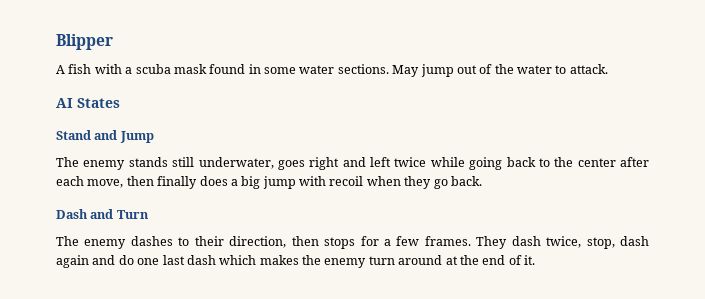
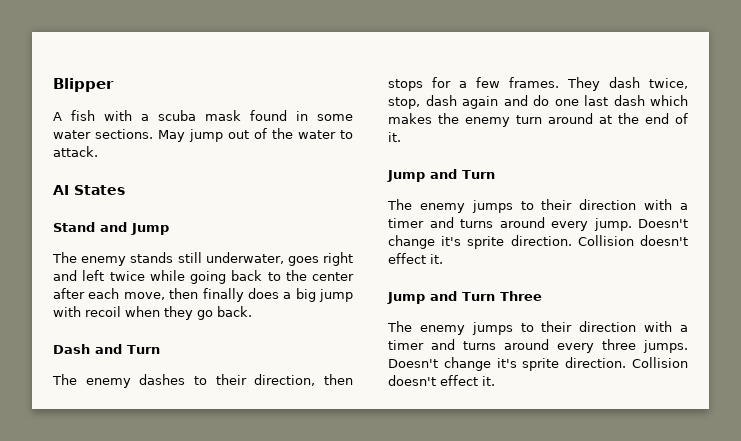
  They dash twice, stop, dash again and do one last dash which makes the enemy turn around at the end of it.
+ Jump and Turn
+ The enemy jumps to their direction with a timer and turns around every jump. Doesn't change it's sprite direction. Collision doesn't effect it.
+ Jump and Turn Three
+ The enemy jumps to their direction with a timer and turns around every three jumps. Doesn't change it's sprite direction. Collision doesn't effect it.

